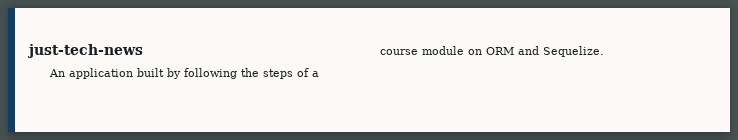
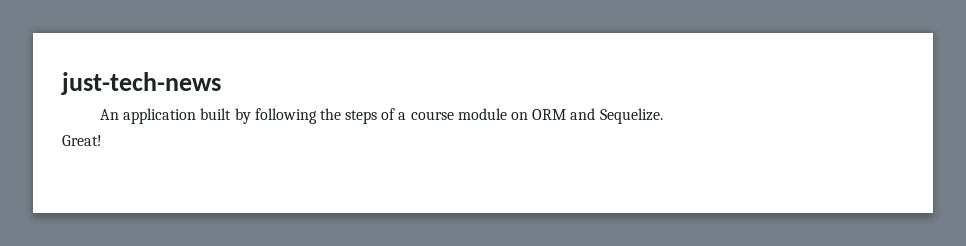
+ Great!

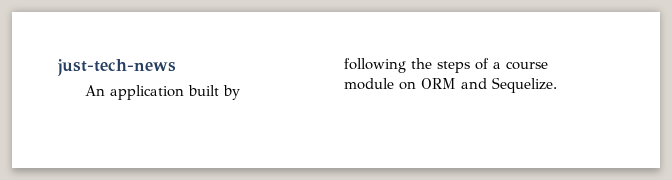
- Great!

